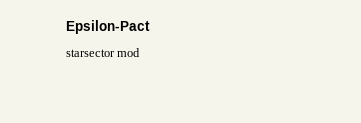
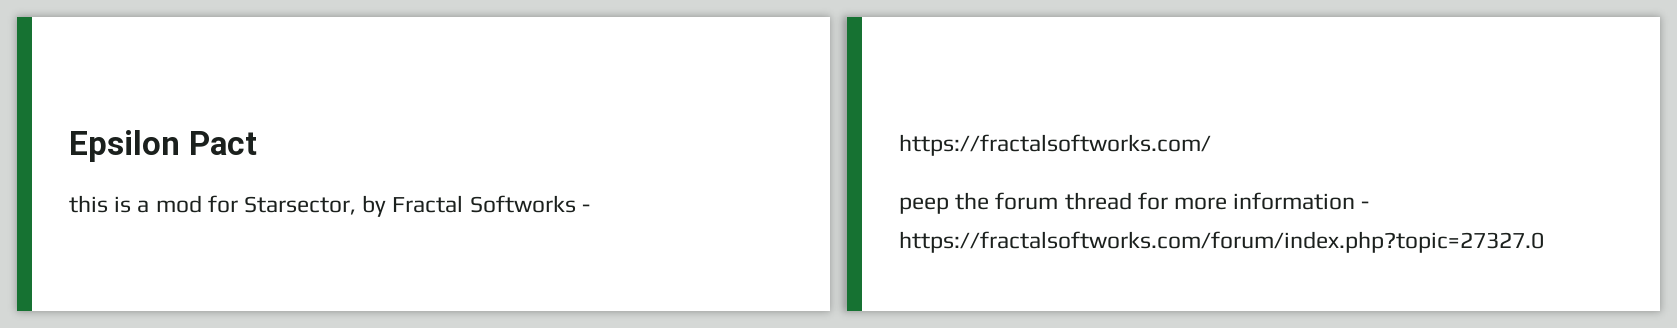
- Epsilon-Pact
- starsector mod
+ Epsilon Pact
+ this is a mod for Starsector, by Fractal Softworks - https://fractalsoftworks.com/
+ peep the forum thread for more information - https://fractalsoftworks.com/forum/index.php?topic=27327.0

